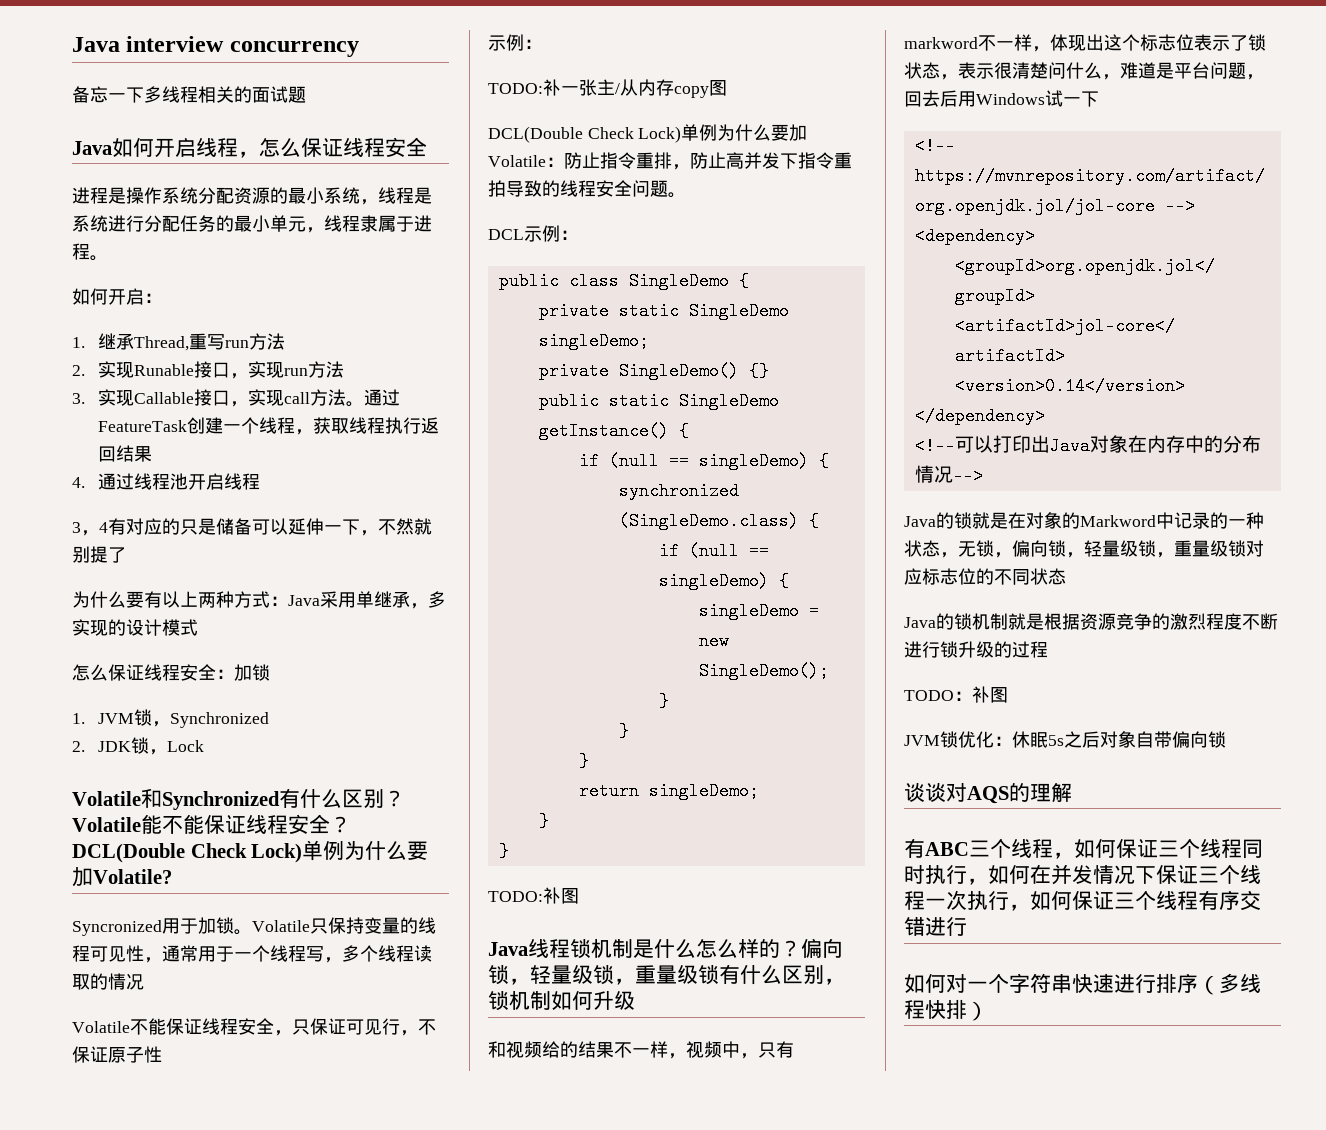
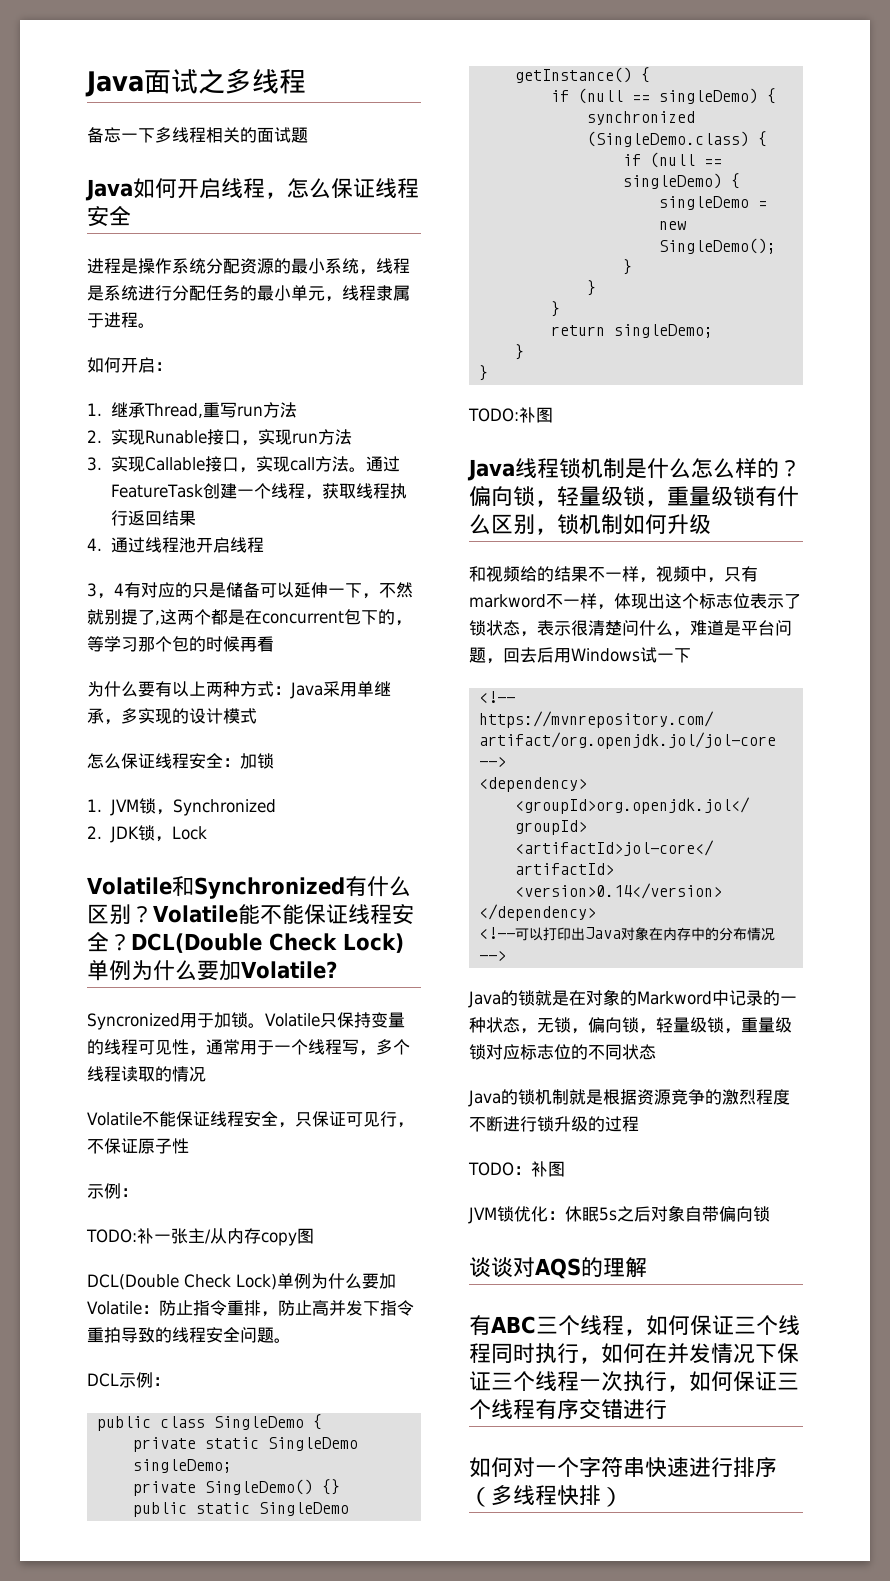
- Java interview concurrency
+ Java面试之多线程
- 3，4有对应的只是储备可以延伸一下，不然就别提了
+ 3，4有对应的只是储备可以延伸一下，不然就别提了,这两个都是在concurrent包下的，等学习那个包的时候再看

